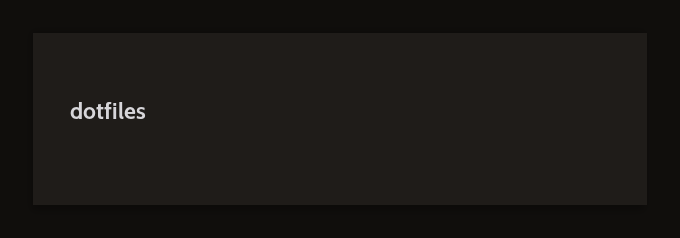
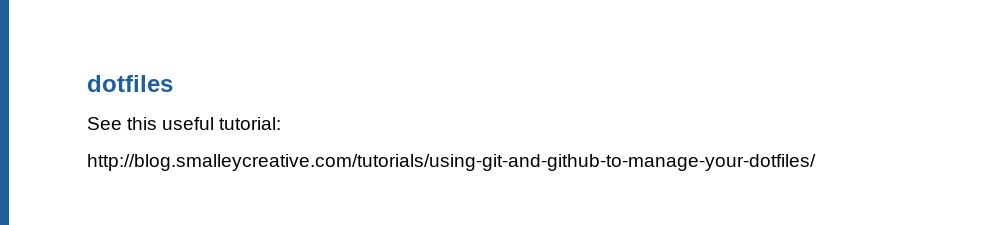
+ See this useful tutorial:
+ http://blog.smalleycreative.com/tutorials/using-git-and-github-to-manage-your-dotfiles/

